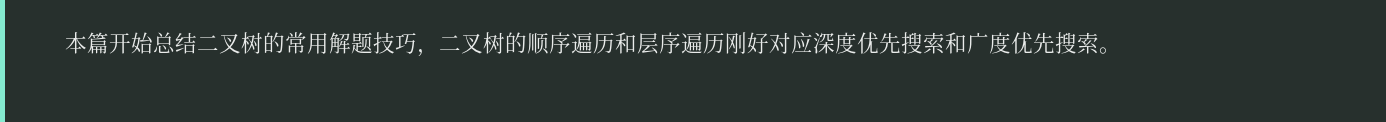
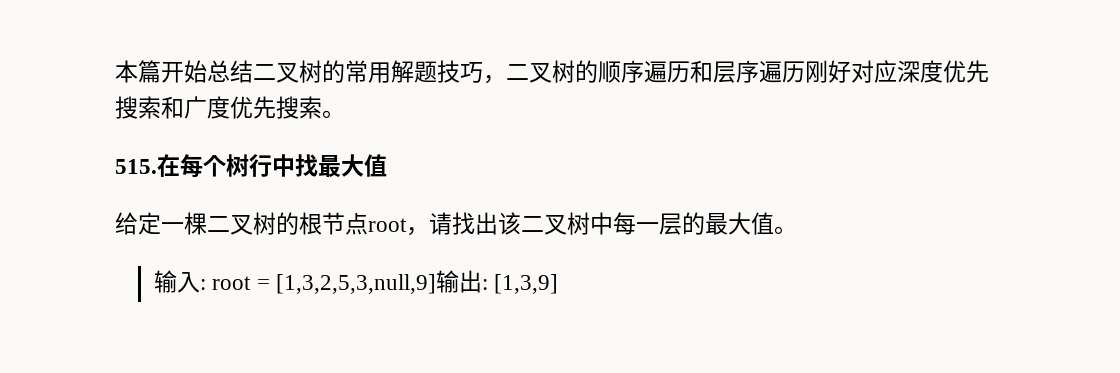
+ 515.在每个树行中找最大值
+ 给定一棵二叉树的根节点root，请找出该二叉树中每一层的最大值。
+ 输入: root = [1,3,2,5,3,null,9]输出: [1,3,9]

